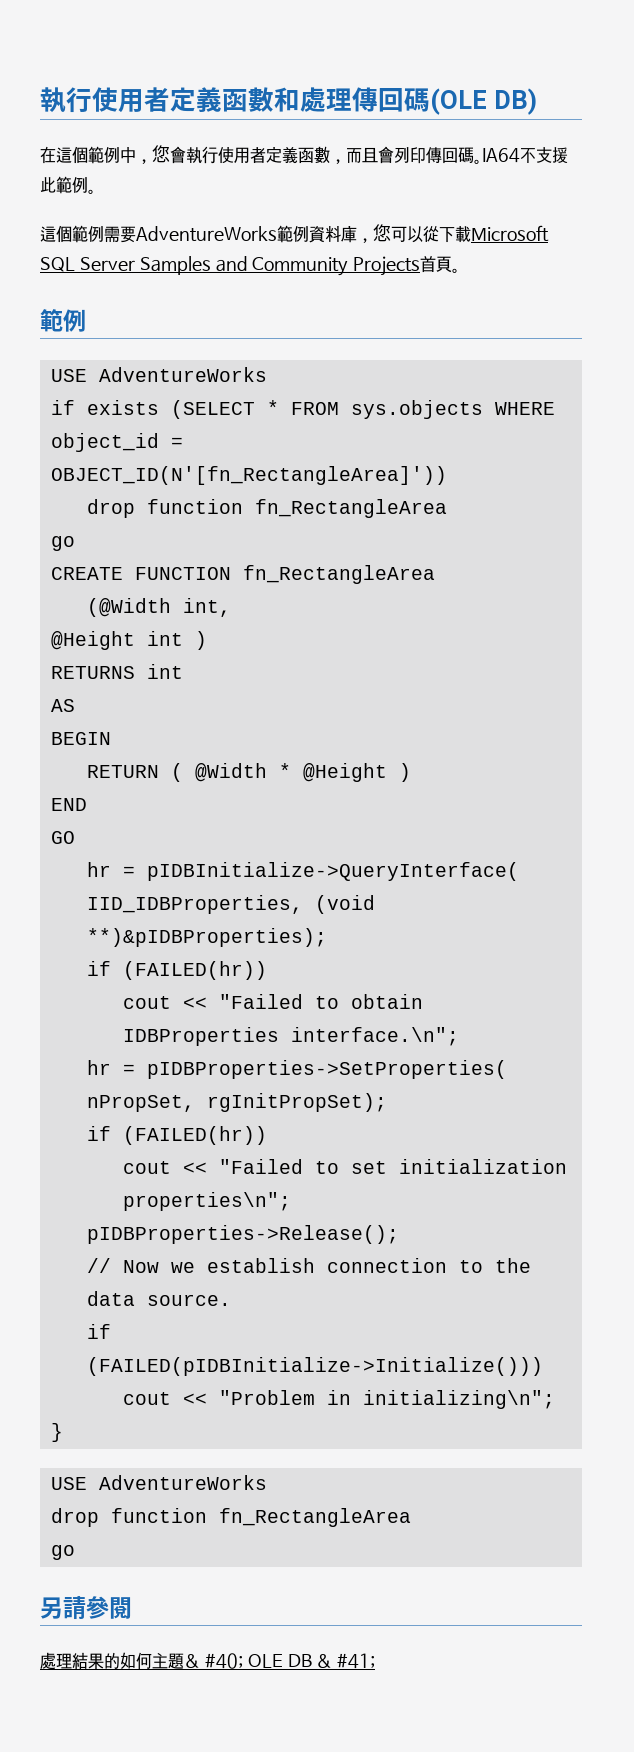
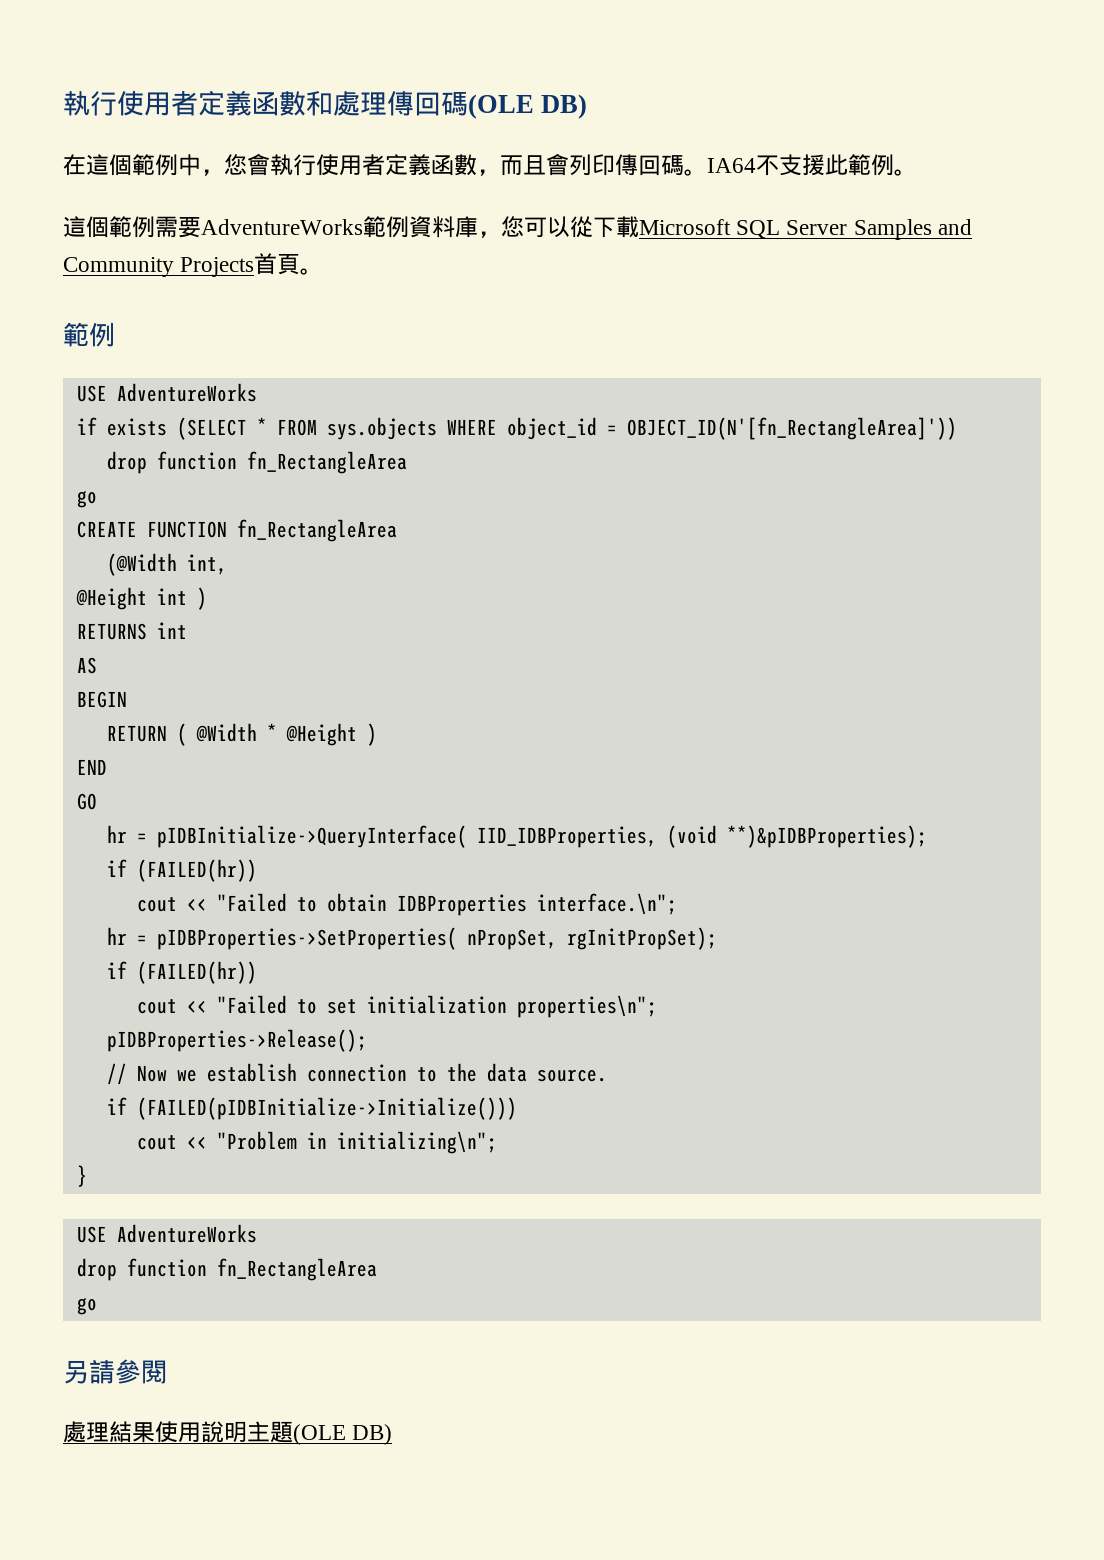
- 處理結果的如何主題& #40; OLE DB & #41;
+ 處理結果使用說明主題(OLE DB)

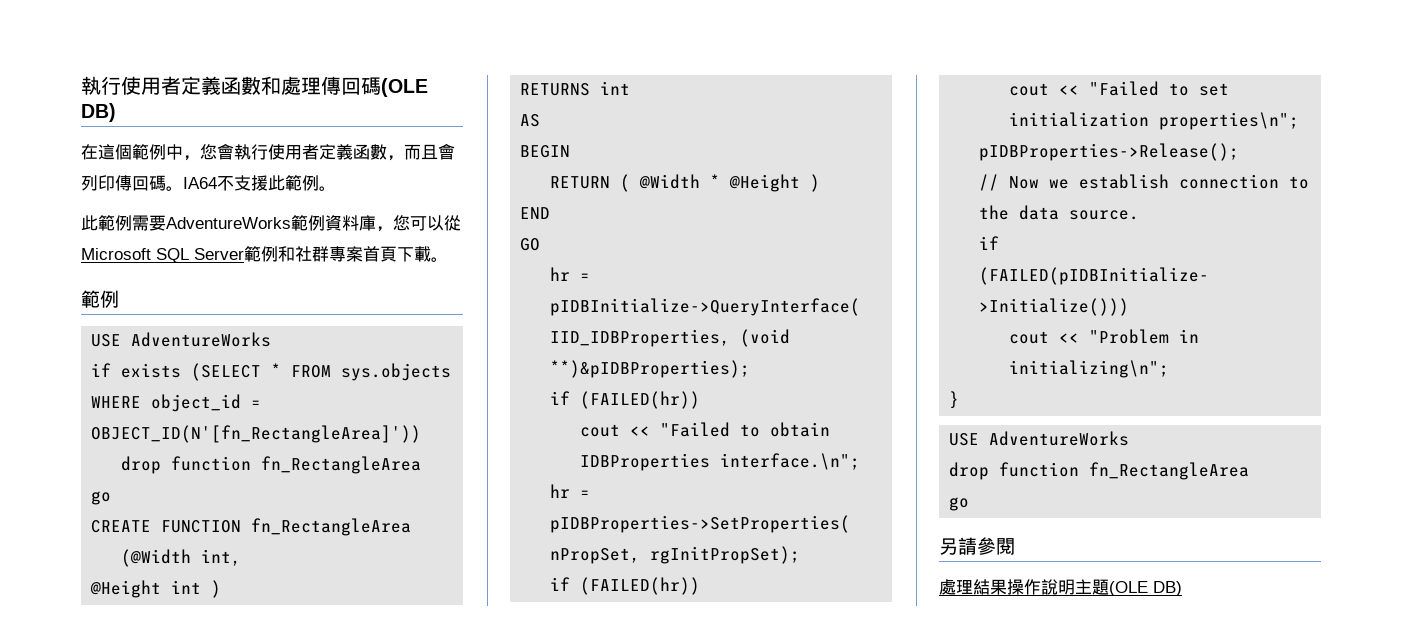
- 這個範例需要AdventureWorks範例資料庫，您可以從下載Microsoft SQL Server Samples and Community Projects首頁。
+ 此範例需要AdventureWorks範例資料庫，您可以從Microsoft SQL Server範例和社群專案首頁下載。
- 處理結果使用說明主題(OLE DB)
+ 處理結果操作說明主題(OLE DB)

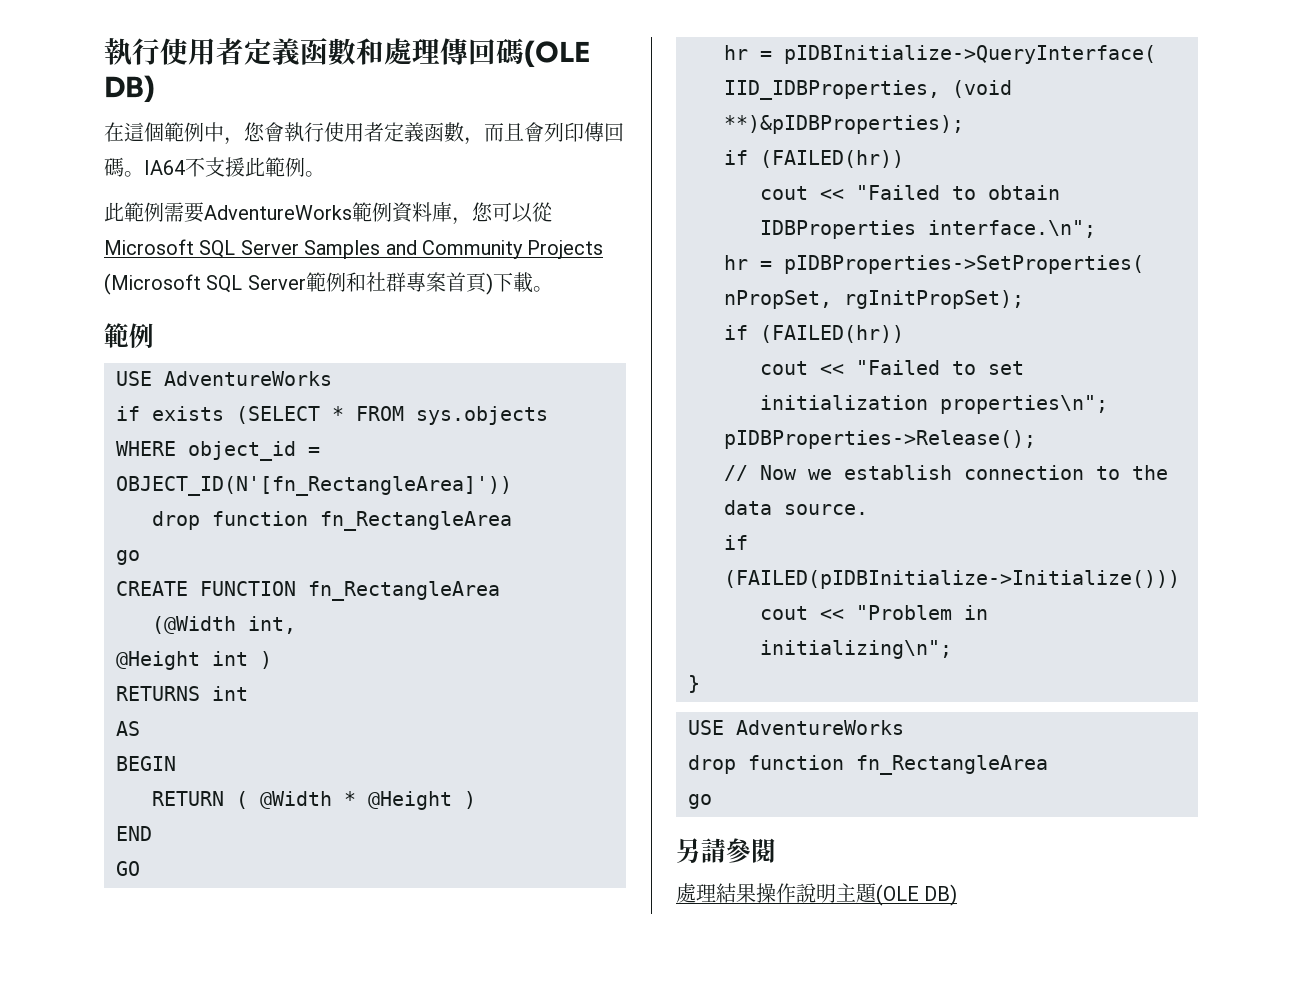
- 此範例需要AdventureWorks範例資料庫，您可以從Microsoft SQL Server範例和社群專案首頁下載。
+ 此範例需要AdventureWorks範例資料庫，您可以從Microsoft SQL Server Samples and Community Projects (Microsoft SQL Server範例和社群專案首頁)下載。

